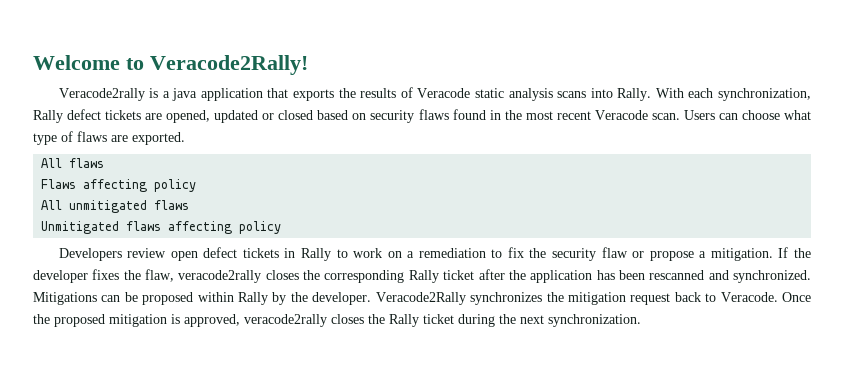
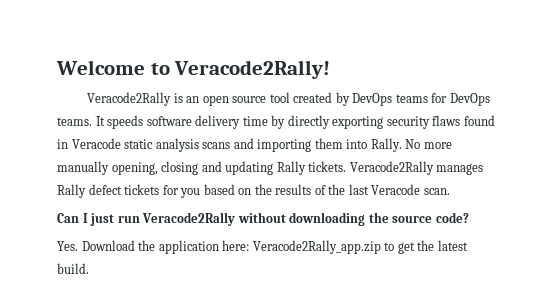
- Veracode2rally is a java application that exports the results of Veracode static analysis scans into Rally. With each synchronization, Rally defect tickets are opened, updated or closed based on security flaws found in the most recent Veracode scan. Users can choose what type of flaws are exported.
- All flaws
- Flaws affecting policy
- All unmitigated flaws
- Unmitigated flaws affecting policy
- Developers review open defect tickets in Rally to work on a remediation to fix the security flaw or propose a mitigation. If the developer fixes the flaw, veracode2rally closes the corresponding Rally ticket after the application has been rescanned and synchronized. Mitigations can be proposed within Rally by the developer. Veracode2Rally synchronizes the mitigation request back to Veracode. Once the proposed mitigation is approved, veracode2rally closes the Rally ticket during the next synchronization.
+ Veracode2Rally is an open source tool created by DevOps teams for DevOps teams. It speeds software delivery time by directly exporting security flaws found in Veracode static analysis scans and importing them into Rally. No more manually opening, closing and updating Rally tickets. Veracode2Rally manages Rally defect tickets for you based on the results of the last Veracode scan.
+ Can I just run Veracode2Rally without downloading the source code?
+ Yes. Download the application here: Veracode2Rally_app.zip to get the latest build.

